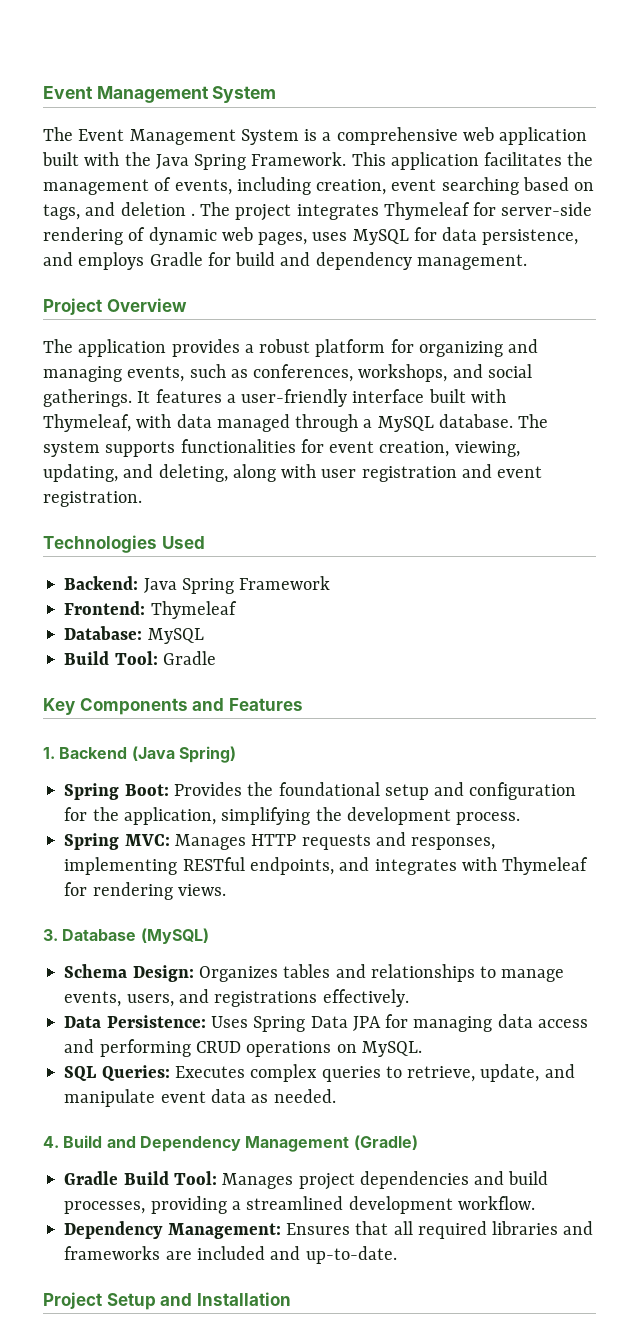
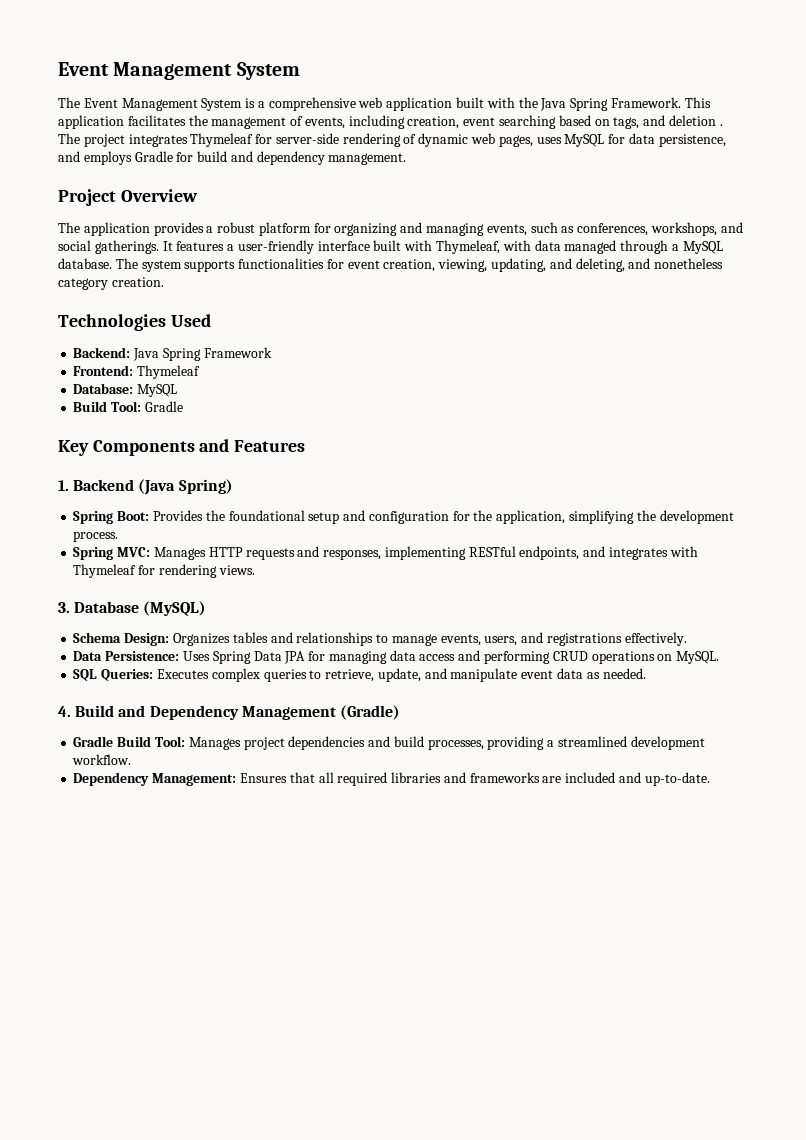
- The system supports functionalities for event creation, viewing, updating, and deleting, along with user registration and event registration.
+ The system supports functionalities for event creation, viewing, updating, and deleting, and nonetheless category creation.
- Project Setup and Installation

